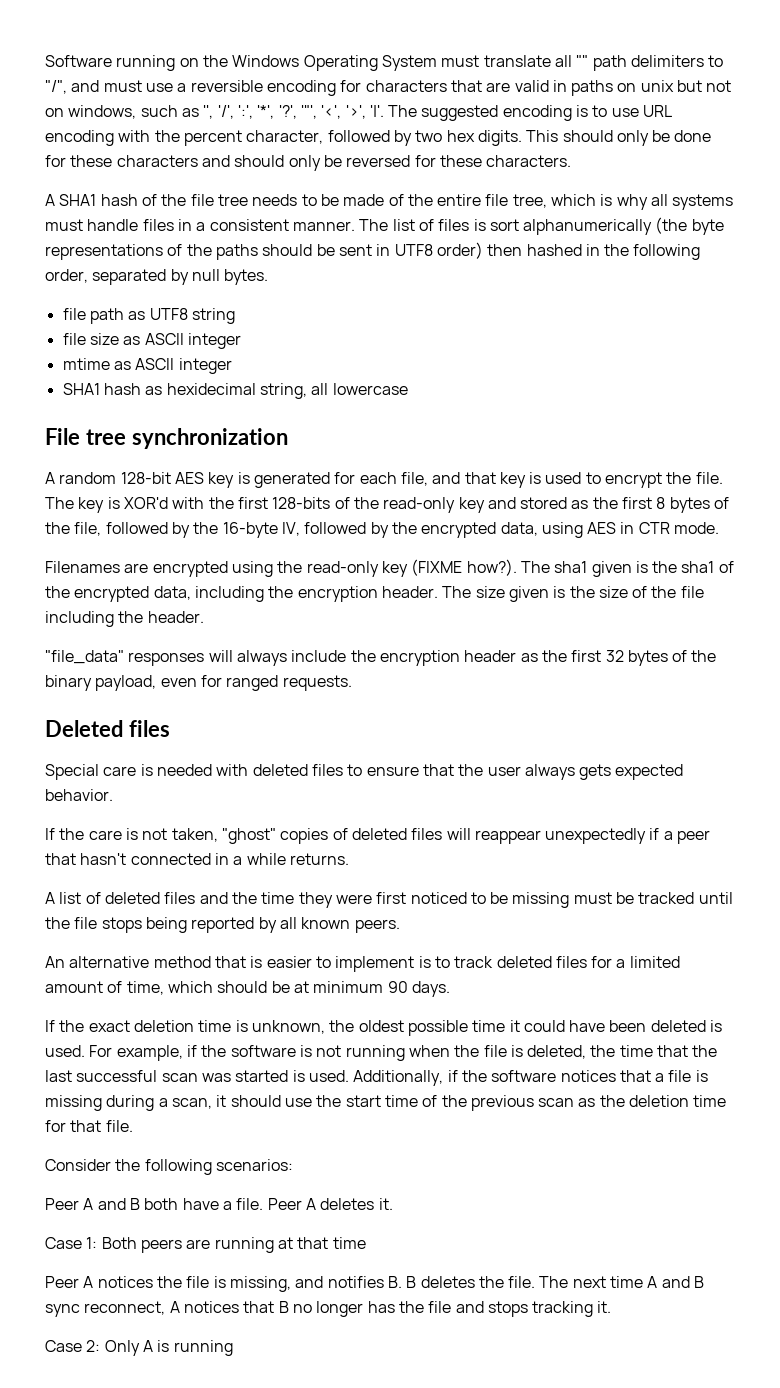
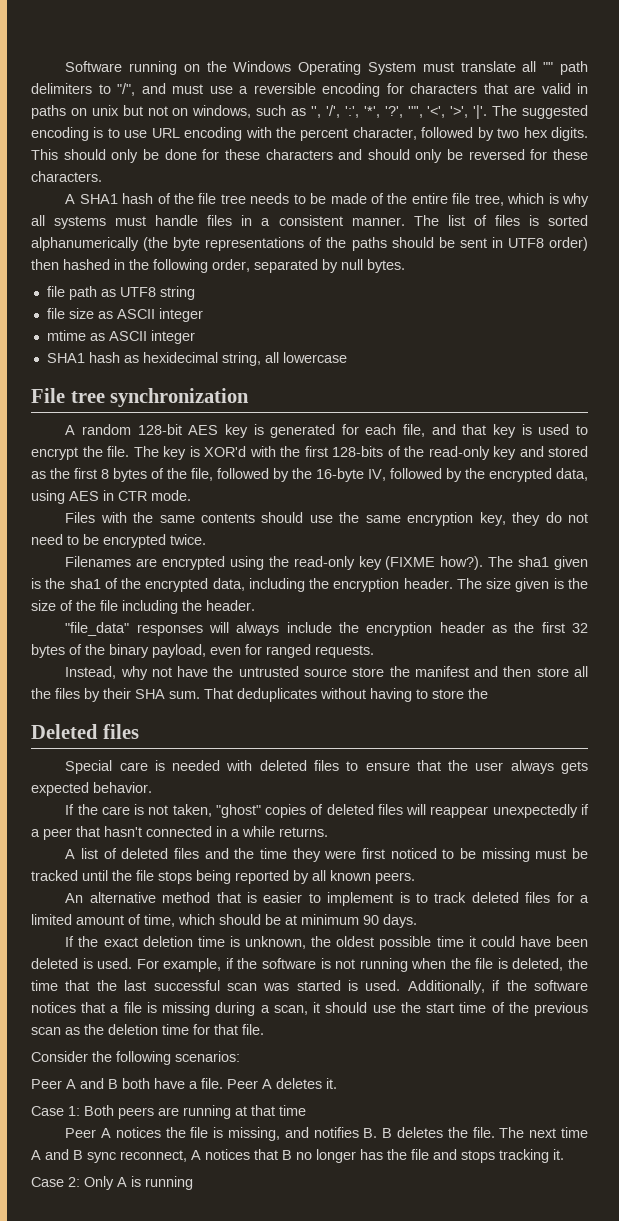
- The list of files is sort alphanumerically (the byte representations of the paths should be sent in UTF8 order) then hashed in the following order, separated by null bytes.
+ The list of files is sorted alphanumerically (the byte representations of the paths should be sent in UTF8 order) then hashed in the following order, separated by null bytes.
+ Files with the same contents should use the same encryption key, they do not need to be encrypted twice.
+ Instead, why not have the untrusted source store the manifest and then store all the files by their SHA sum. That deduplicates without having to store the

